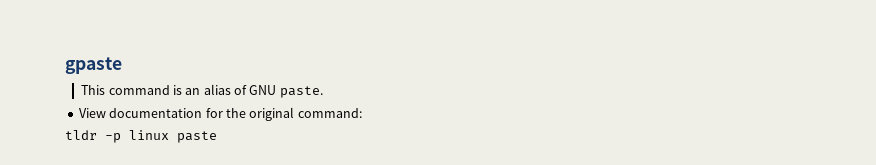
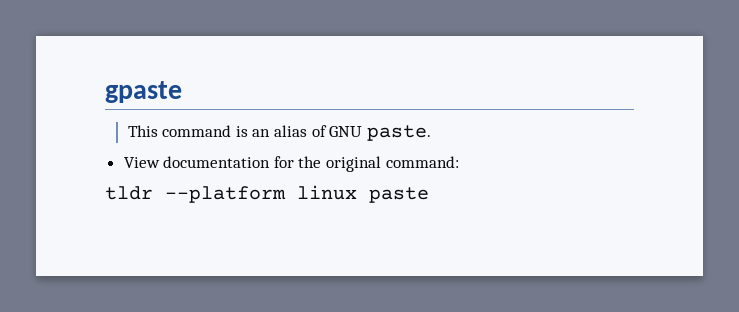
- tldr -p linux paste
+ tldr --platform linux paste

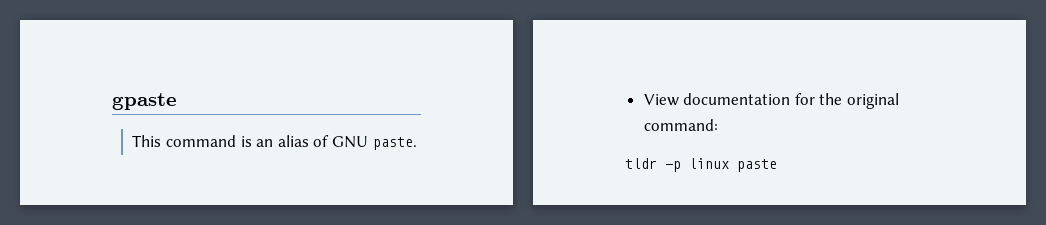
- tldr --platform linux paste
+ tldr -p linux paste

